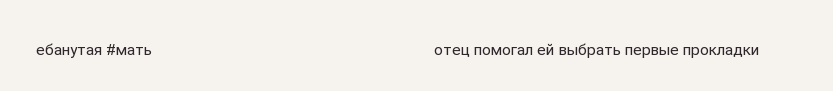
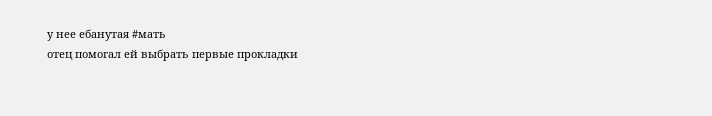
- ебанутая #мать
+ у нее ебанутая #мать

